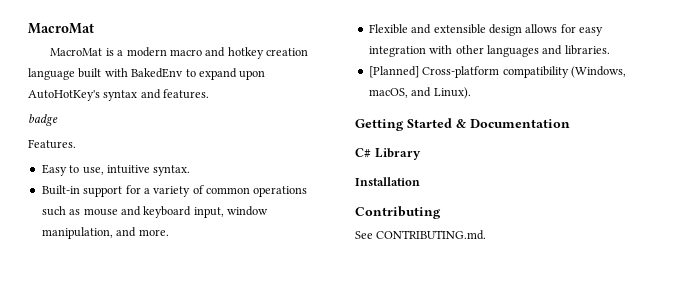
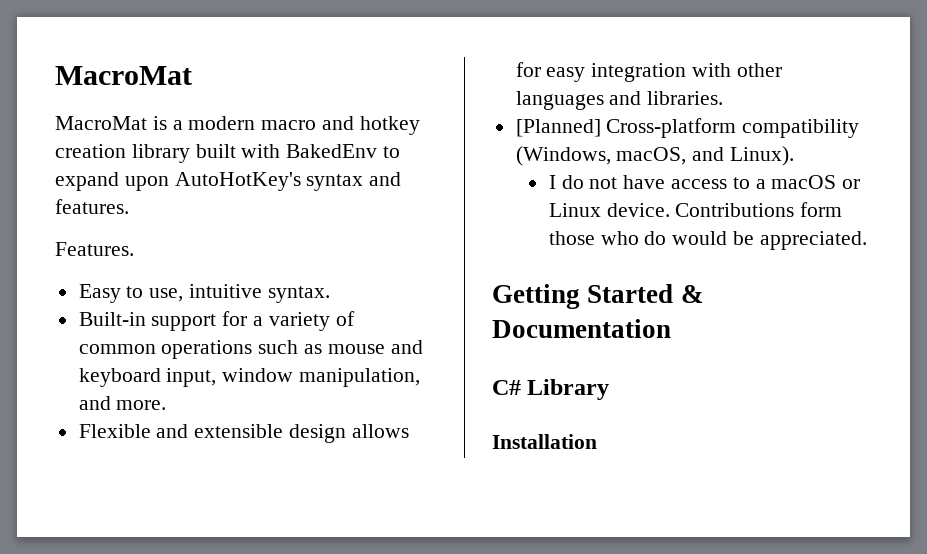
- MacroMat is a modern macro and hotkey creation language built with BakedEnv to expand upon AutoHotKey's syntax and features.
+ MacroMat is a modern macro and hotkey creation library built with BakedEnv to expand upon AutoHotKey's syntax and features.
- badge
+ I do not have access to a macOS or Linux device. Contributions form those who do would be appreciated.
- Contributing
- See CONTRIBUTING.md.

